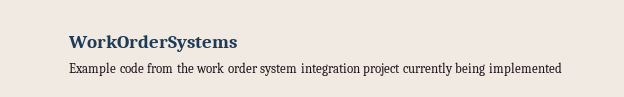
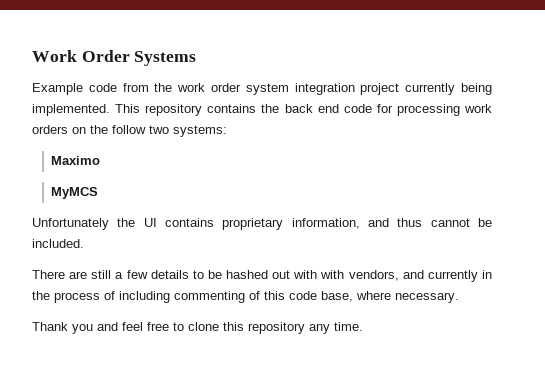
- WorkOrderSystems
+ Work Order Systems
- Example code from the work order system integration project currently being implemented
+ Example code from the work order system integration project currently being implemented. This repository contains the back end code for processing work orders on the follow two systems:
+ Maximo
+ MyMCS
+ Unfortunately the UI contains proprietary information, and thus cannot be included.
+ There are still a few details to be hashed out with with vendors, and currently in the process of including commenting of this code base, where necessary.
+ Thank you and feel free to clone this repository any time.

